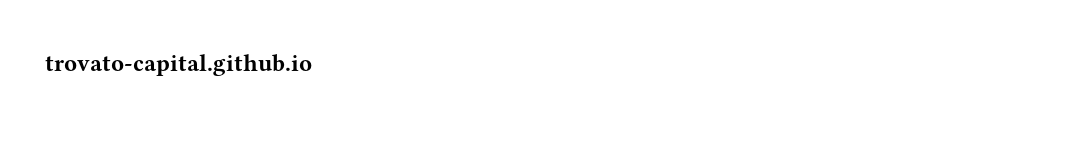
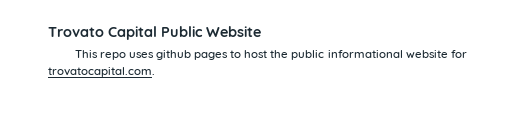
- trovato-capital.github.io
+ Trovato Capital Public Website
+ This repo uses github pages to host the public informational website for trovatocapital.com.

